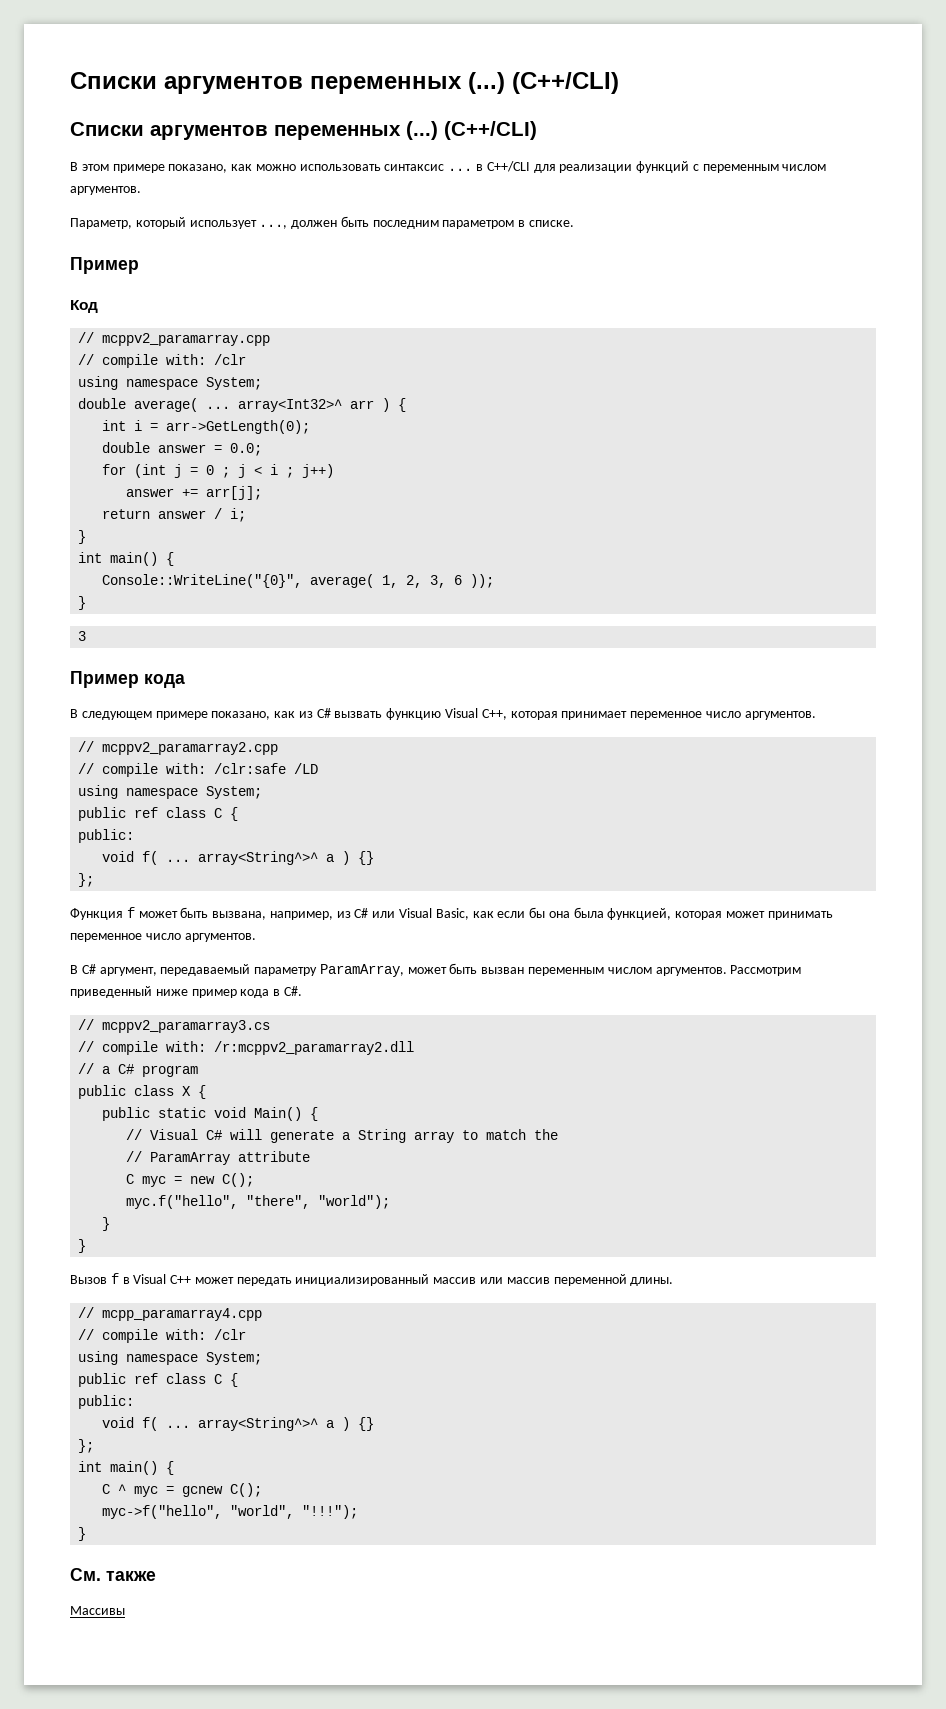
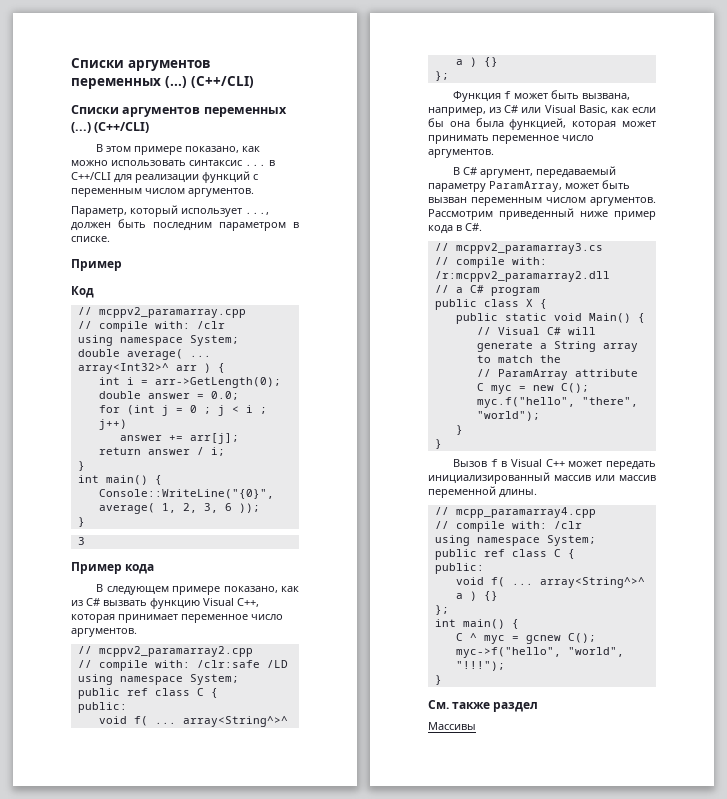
- См. также
+ См. также раздел

